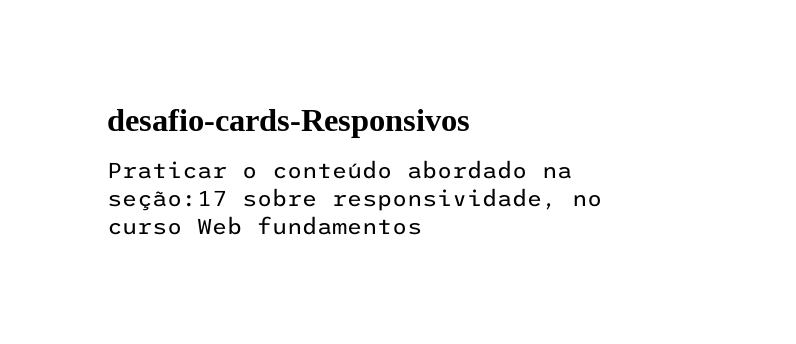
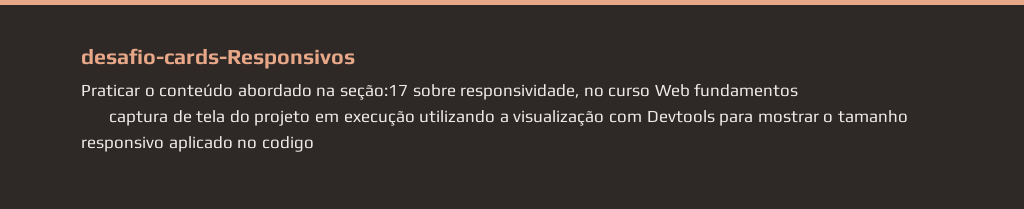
+ captura de tela do projeto em execução utilizando a visualização com Devtools para mostrar o tamanho responsivo aplicado no codigo

